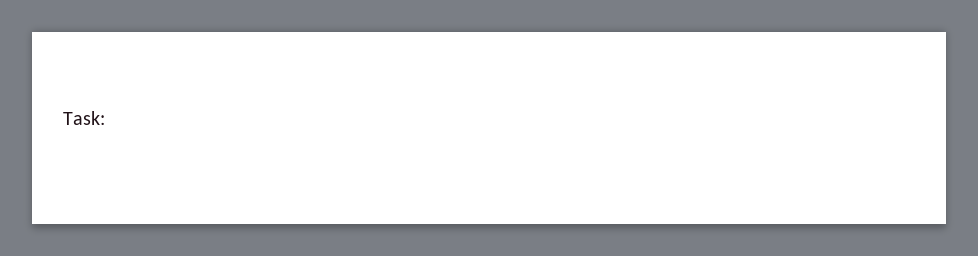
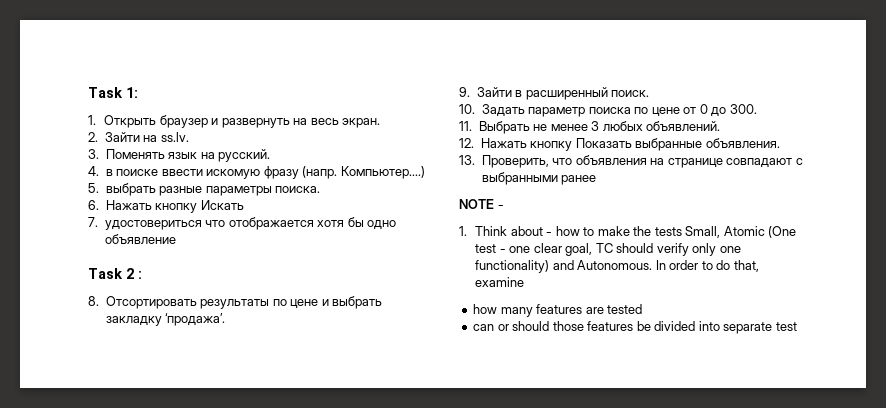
- Task:
+ Task 1:
+ 1. Открыть браузер и развернуть на весь экран.
+ 2. Зайти на ss.lv.
+ 3. Поменять язык на русский.
+ 4. в поиске ввести искомую фразу (напр. Компьютер....)
+ 5. выбрать разные параметры поиска.
+ 6. Нажать кнопку Искать
+ 7. удостовериться что отображается хотя бы одно объявление
+ Task 2 :
+ 8. Отсортировать результаты по цене и выбрать закладку ‘продажа’.
+ 9. Зайти в расширенный поиск.
+ 10. Задать параметр поиска по цене от 0 до 300.
+ 11. Выбрать не менее 3 любых объявлений.
+ 12. Нажать кнопку Показать выбранные объявления.
+ 13. Проверить, что объявления на странице совпадают с выбранными ранее
+ NOTE -
+ 1. Think about - how to make the tests Small, Atomic (One test - one clear goal, TC should verify only one functionality) and Autonomous. In order to do that, examine
+ how many features are tested
+ can or should those features be divided into separate test

